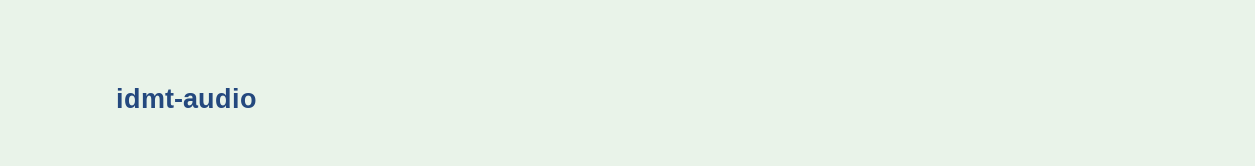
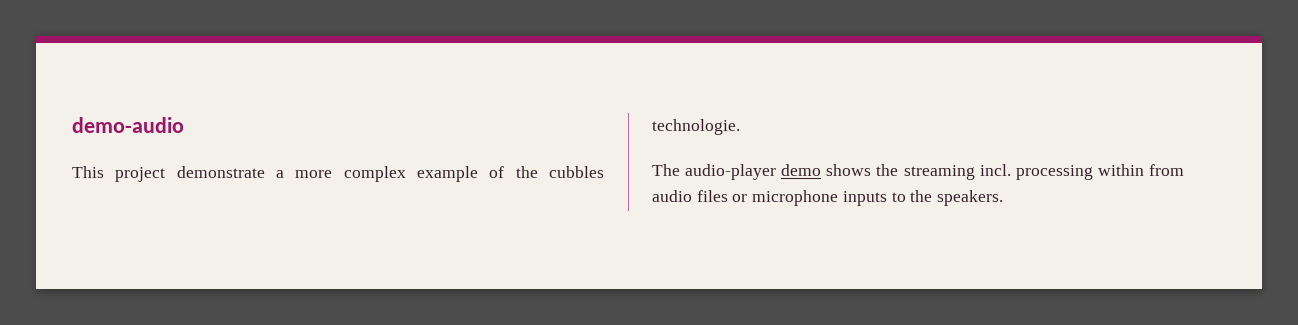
- idmt-audio
+ demo-audio
+ This project demonstrate a more complex example of the cubbles technologie.
+ The audio-player demo shows the streaming incl. processing within from audio files or microphone inputs to the speakers.

